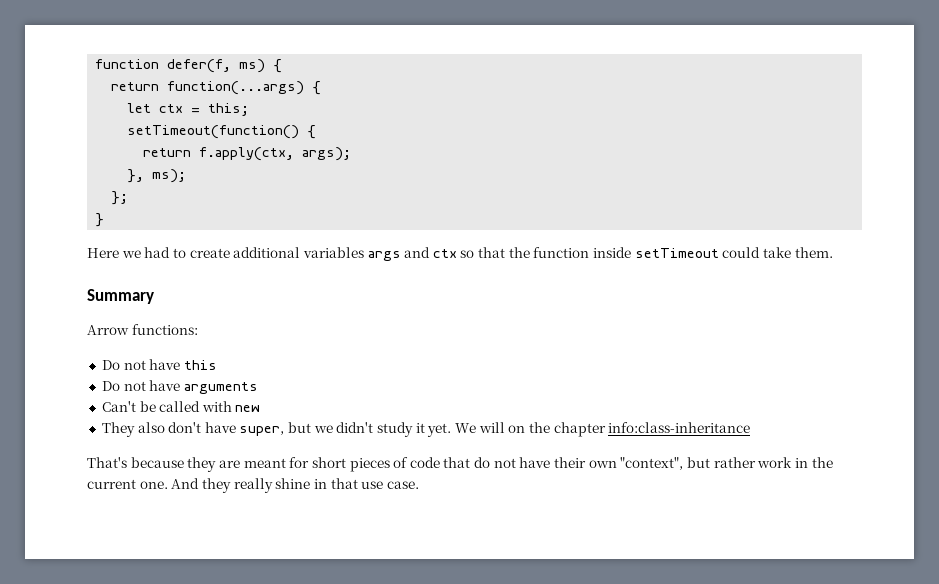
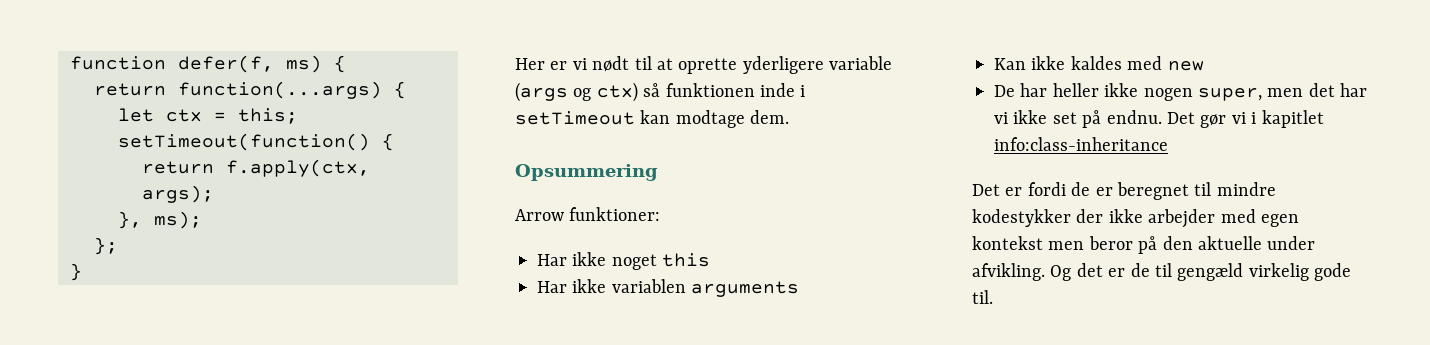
- Here we had to create additional variables args and ctx so that the function inside setTimeout could take them.
- Summary
- Arrow functions:
- Do not have this
- Do not have arguments
- Can't be called with new
- They also don't have super, but we didn't study it yet. We will on the chapter info:class-inheritance
- That's because they are meant for short pieces of code that do not have their own "context", but rather work in the current one. And they really shine in that use case.
+ Her er vi nødt til at oprette yderligere variable (args og ctx) så funktionen inde i setTimeout kan modtage dem.
+ Opsummering
+ Arrow funktioner:
+ Har ikke noget this
+ Har ikke variablen arguments
+ Kan ikke kaldes med new
+ De har heller ikke nogen super, men det har vi ikke set på endnu. Det gør vi i kapitlet info:class-inheritance
+ Det er fordi de er beregnet til mindre kodestykker der ikke arbejder med egen kontekst men beror på den aktuelle under afvikling. Og det er de til gengæld virkelig gode til.

